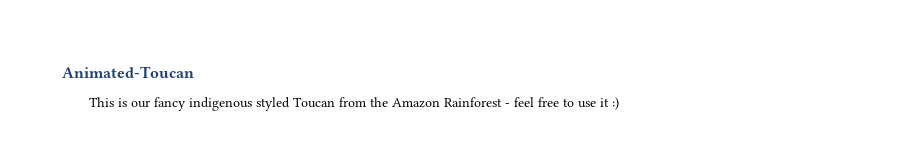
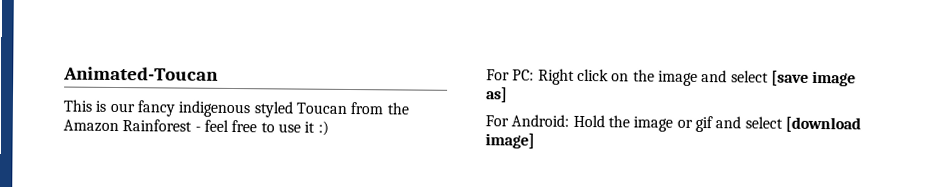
+ For PC: Right click on the image and select [save image as]
+ For Android: Hold the image or gif and select [download image]

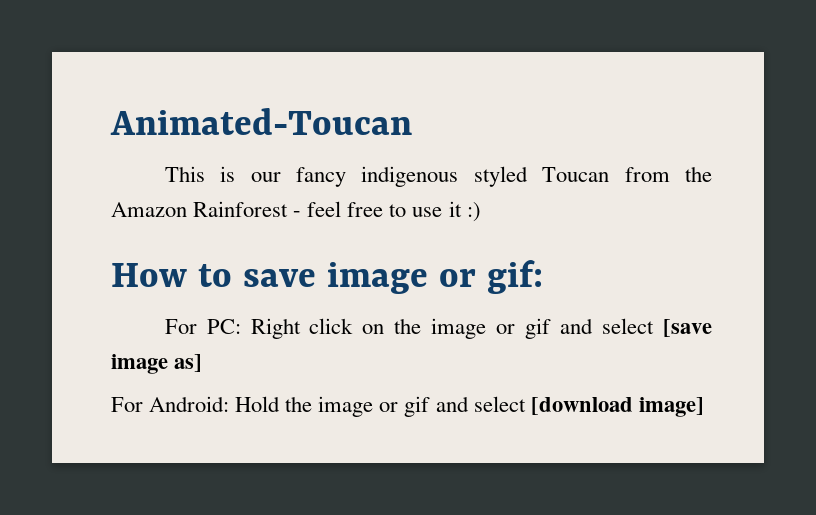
+ How to save image or gif:
- For PC: Right click on the image and select [save image as]
+ For PC: Right click on the image or gif and select [save image as]

